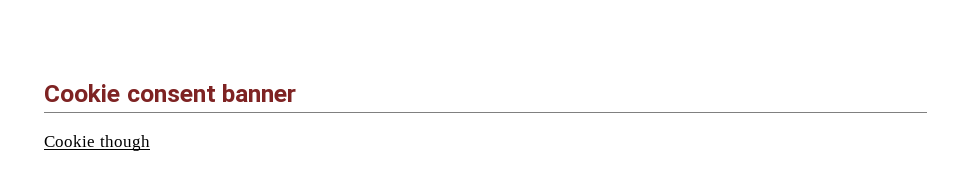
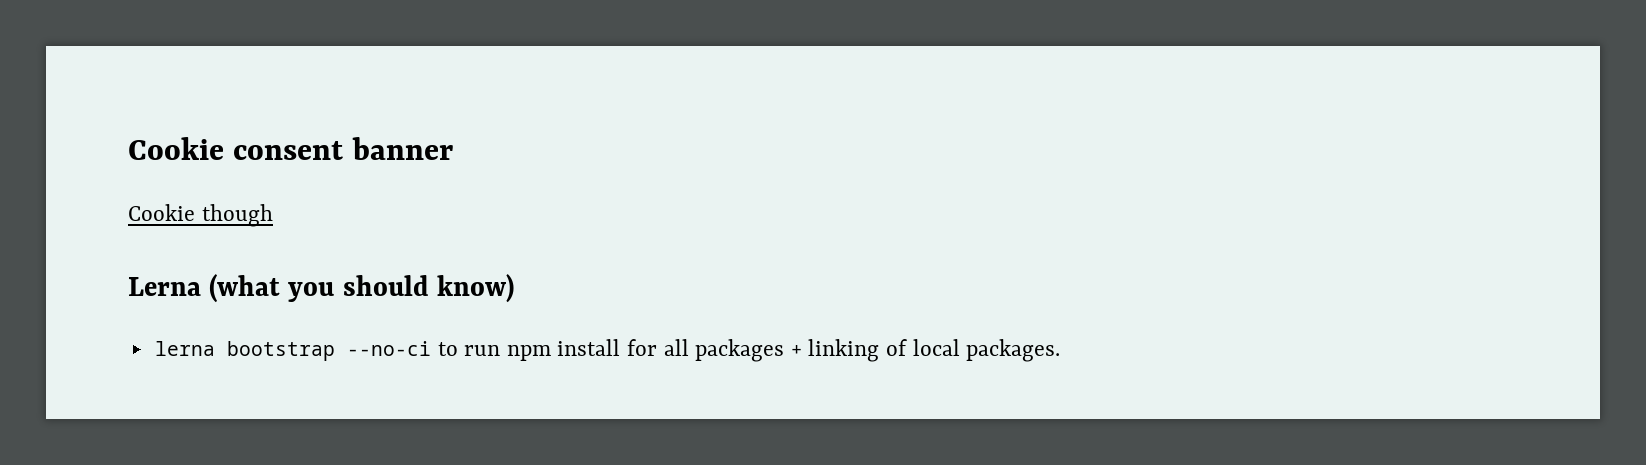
+ Lerna (what you should know)
+ lerna bootstrap --no-ci to run npm install for all packages + linking of local packages.

